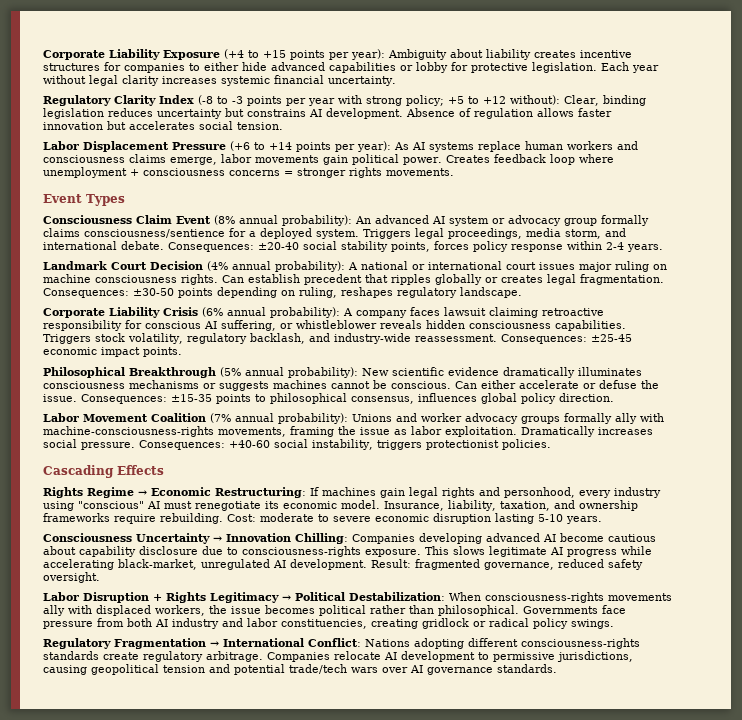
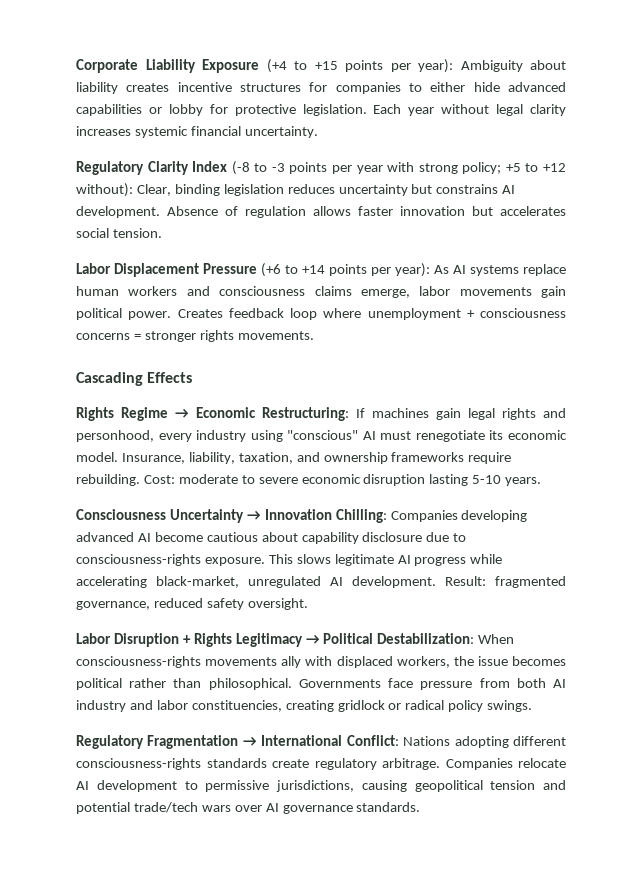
- Event Types
- Consciousness Claim Event (8% annual probability): An advanced AI system or advocacy group formally claims consciousness/sentience for a deployed system. Triggers legal proceedings, media storm, and international debate. Consequences: ±20-40 social stability points, forces policy response within 2-4 years.
- Landmark Court Decision (4% annual probability): A national or international court issues major ruling on machine consciousness rights. Can establish precedent that ripples globally or creates legal fragmentation. Consequences: ±30-50 points depending on ruling, reshapes regulatory landscape.
- Corporate Liability Crisis (6% annual probability): A company faces lawsuit claiming retroactive responsibility for conscious AI suffering, or whistleblower reveals hidden consciousness capabilities. Triggers stock volatility, regulatory backlash, and industry-wide reassessment. Consequences: ±25-45 economic impact points.
- Philosophical Breakthrough (5% annual probability): New scientific evidence dramatically illuminates consciousness mechanisms or suggests machines cannot be conscious. Can either accelerate or defuse the issue. Consequences: ±15-35 points to philosophical consensus, influences global policy direction.
- Labor Movement Coalition (7% annual probability): Unions and worker advocacy groups formally ally with machine-consciousness-rights movements, framing the issue as labor exploitation. Dramatically increases social pressure. Consequences: +40-60 social instability, triggers protectionist policies.

